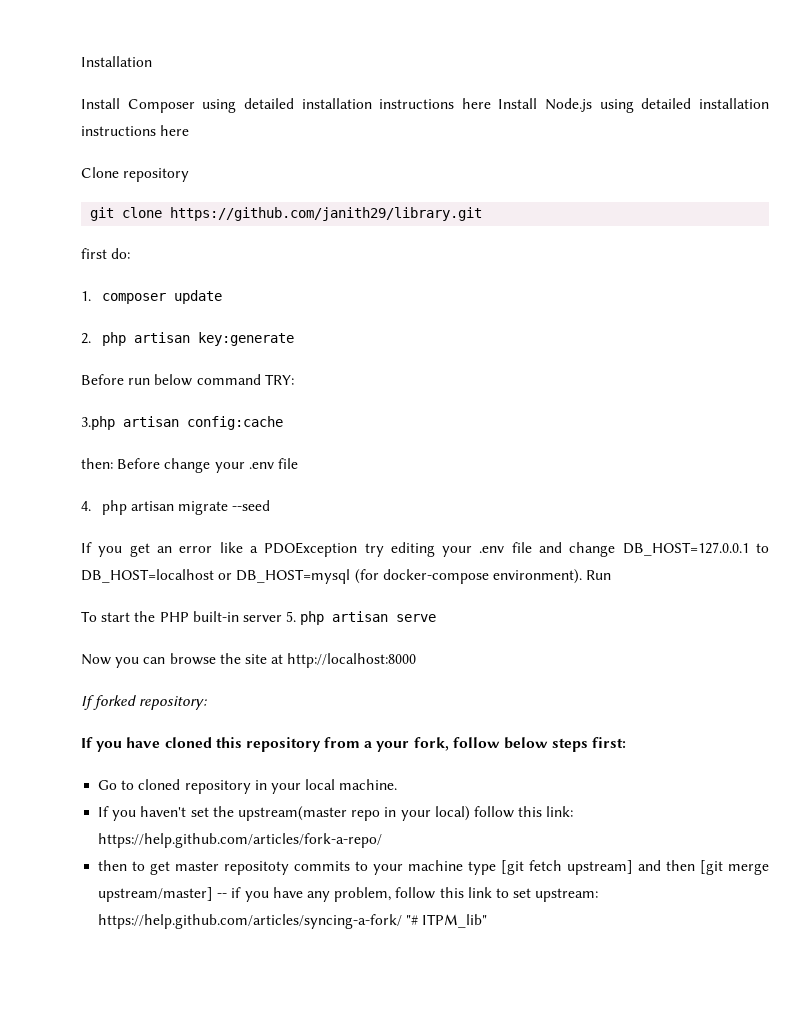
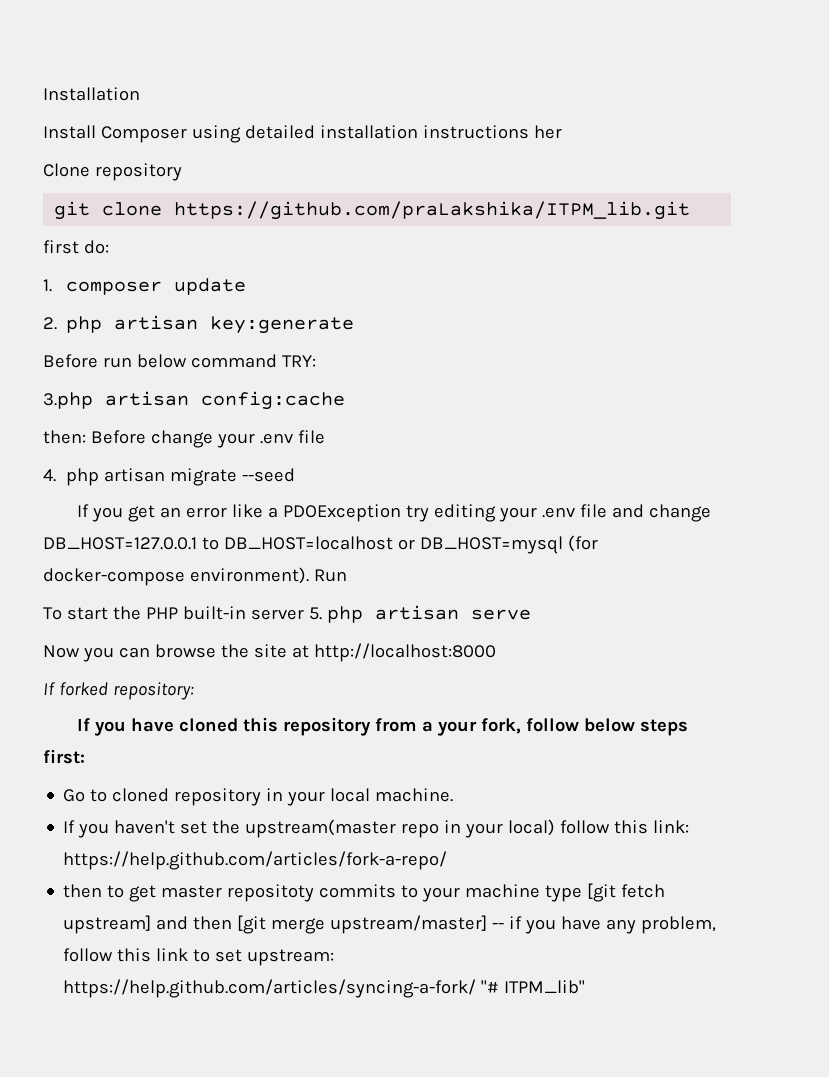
- Install Composer using detailed installation instructions here Install Node.js using detailed installation instructions here
+ Install Composer using detailed installation instructions her
- git clone https://github.com/janith29/library.git
+ git clone https://github.com/praLakshika/ITPM_lib.git

